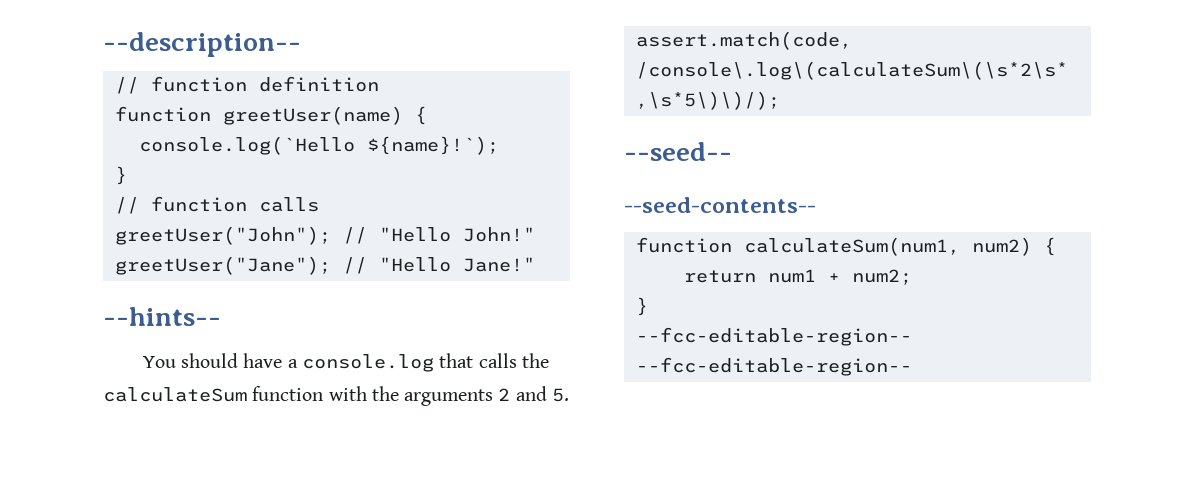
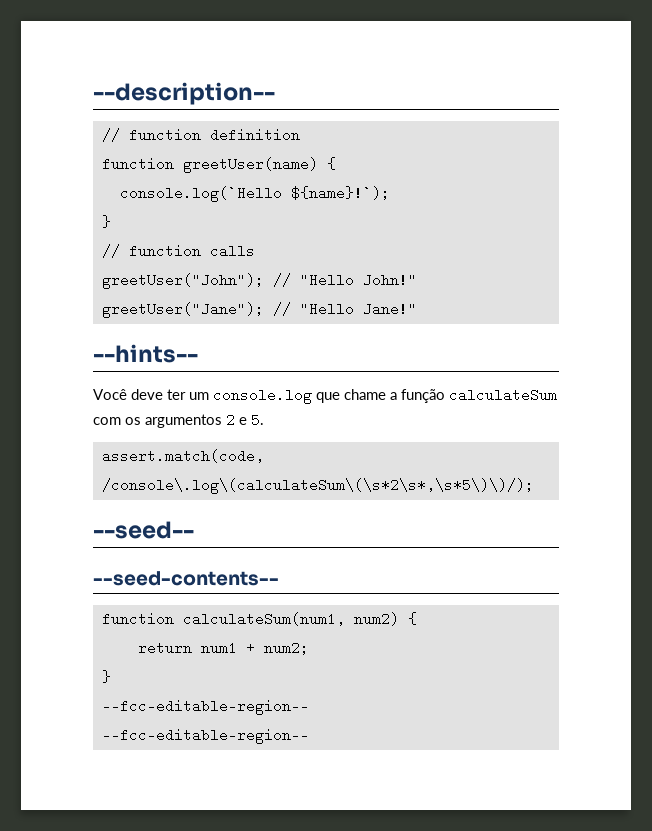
- You should have a console.log that calls the calculateSum function with the arguments 2 and 5.
+ Você deve ter um console.log que chame a função calculateSum com os argumentos 2 e 5.

